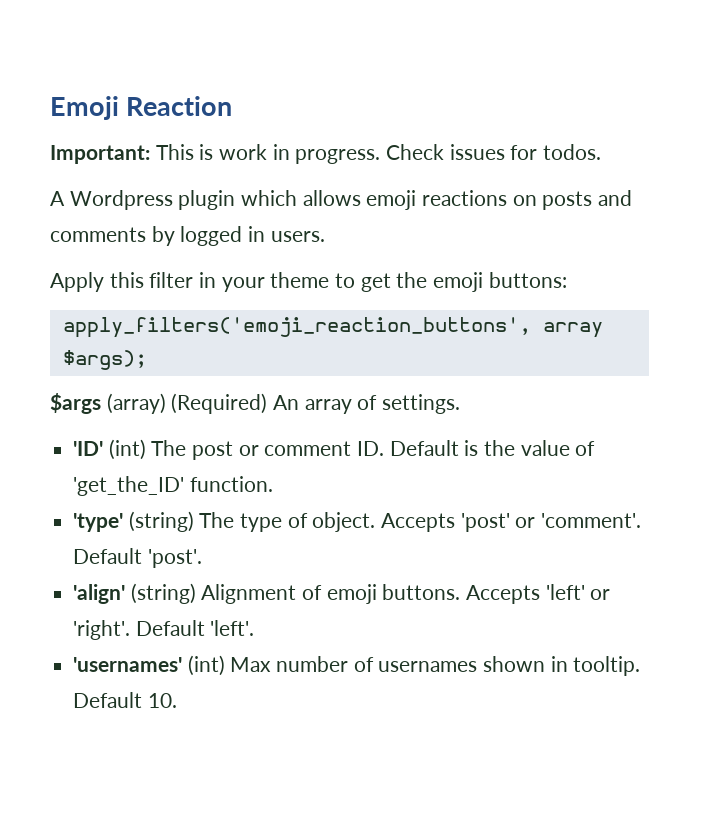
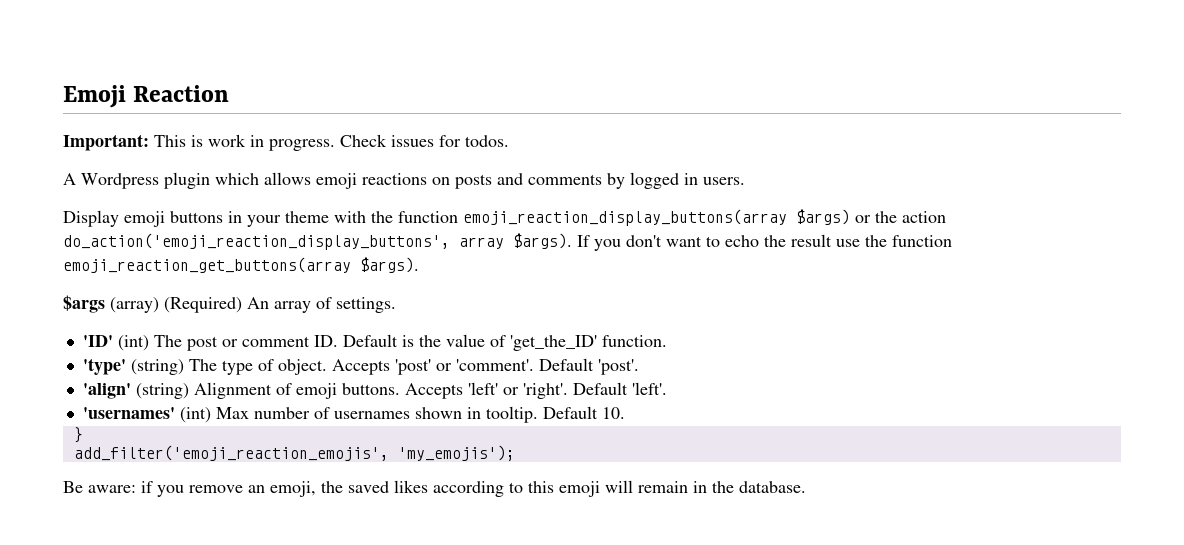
- Apply this filter in your theme to get the emoji buttons:
- apply_filters('emoji_reaction_buttons', array $args);
+ Display emoji buttons in your theme with the function emoji_reaction_display_buttons(array $args) or the action do_action('emoji_reaction_display_buttons', array $args). If you don't want to echo the result use the function emoji_reaction_get_buttons(array $args).
+ }
+ add_filter('emoji_reaction_emojis', 'my_emojis');
+ Be aware: if you remove an emoji, the saved likes according to this emoji will remain in the database.

